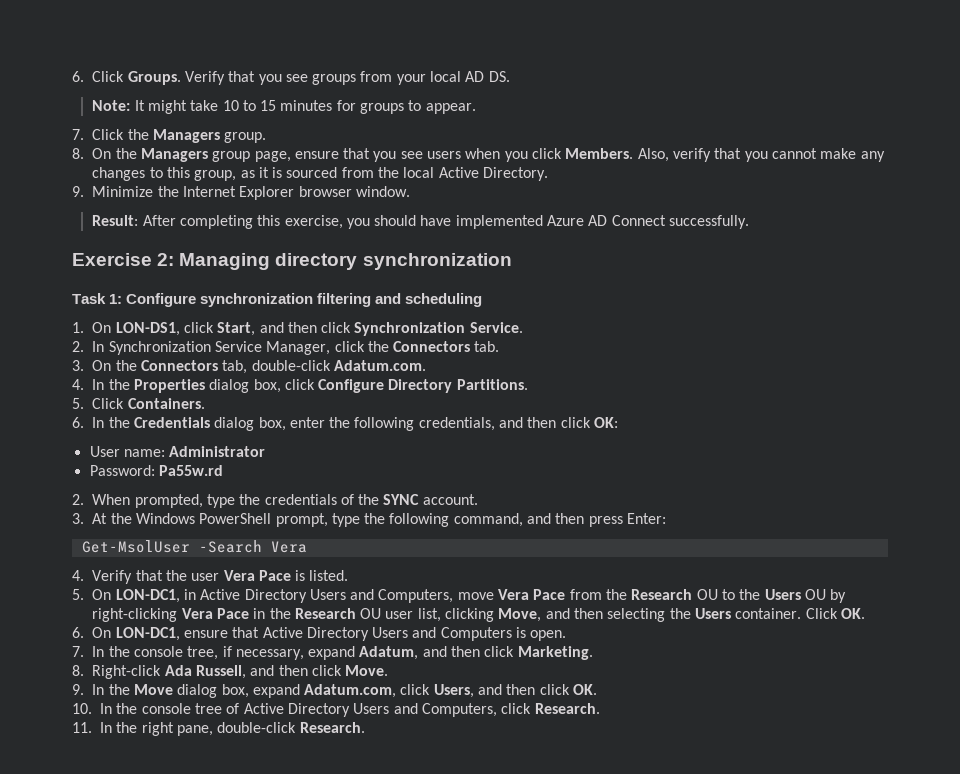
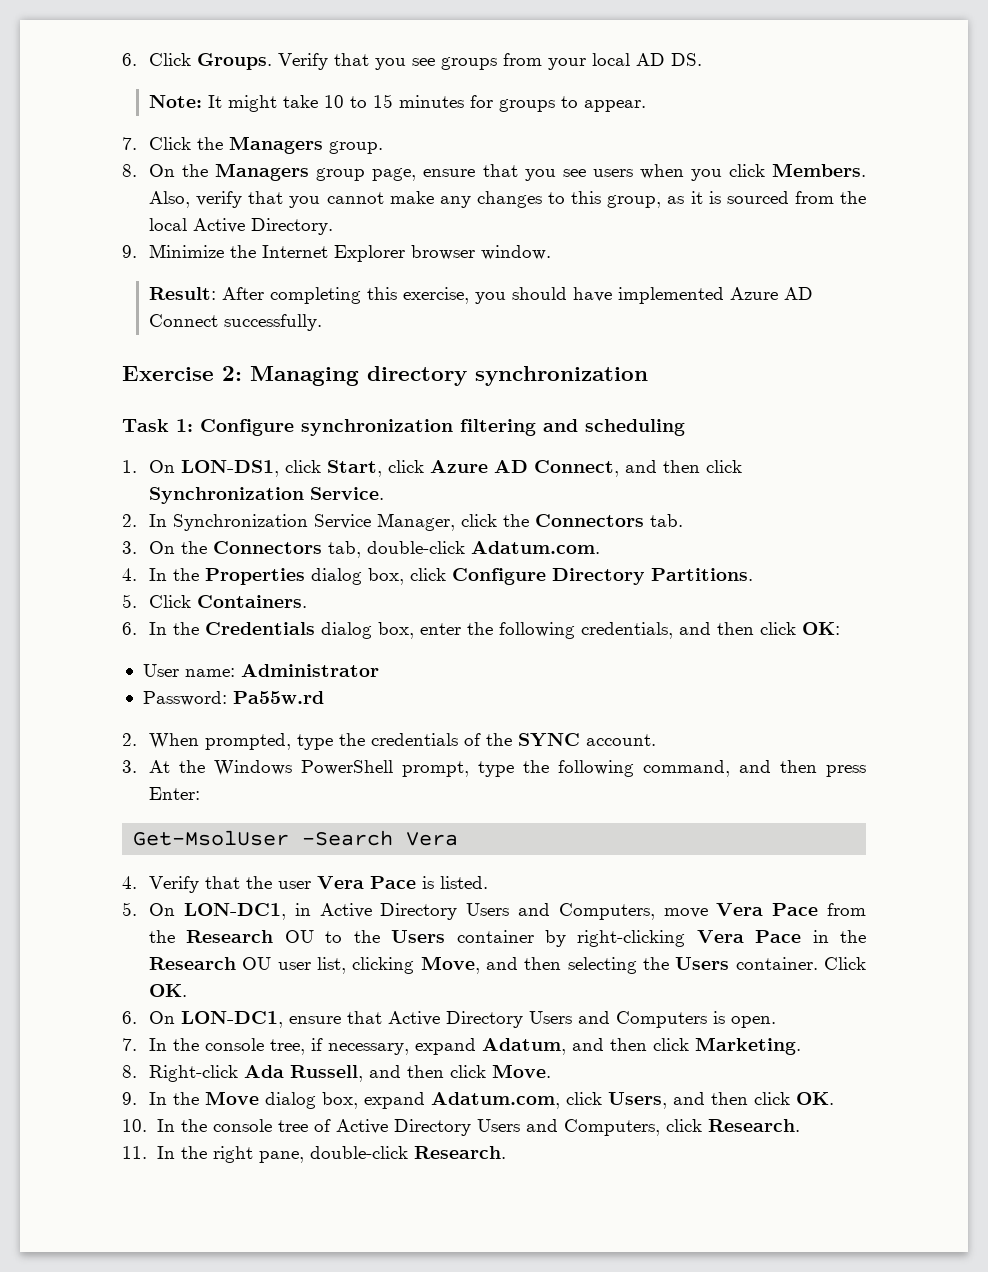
- 1. On LON-DS1, click Start, and then click Synchronization Service.
+ 1. On LON-DS1, click Start, click Azure AD Connect, and then click Synchronization Service.
- 5. On LON-DC1, in Active Directory Users and Computers, move Vera Pace from the Research OU to the Users OU by right-clicking Vera Pace in the Research OU user list, clicking Move, and then selecting the Users container.
+ 5. On LON-DC1, in Active Directory Users and Computers, move Vera Pace from the Research OU to the Users container by right-clicking Vera Pace in the Research OU user list, clicking Move, and then selecting the Users container.

